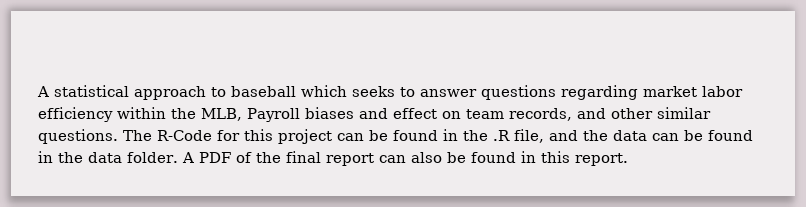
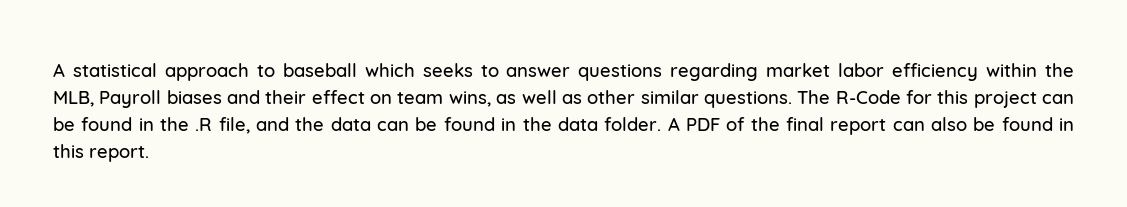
- A statistical approach to baseball which seeks to answer questions regarding market labor efficiency within the MLB, Payroll biases and effect on team records, and other similar questions.
+ A statistical approach to baseball which seeks to answer questions regarding market labor efficiency within the MLB, Payroll biases and their effect on team wins, as well as other similar questions.

